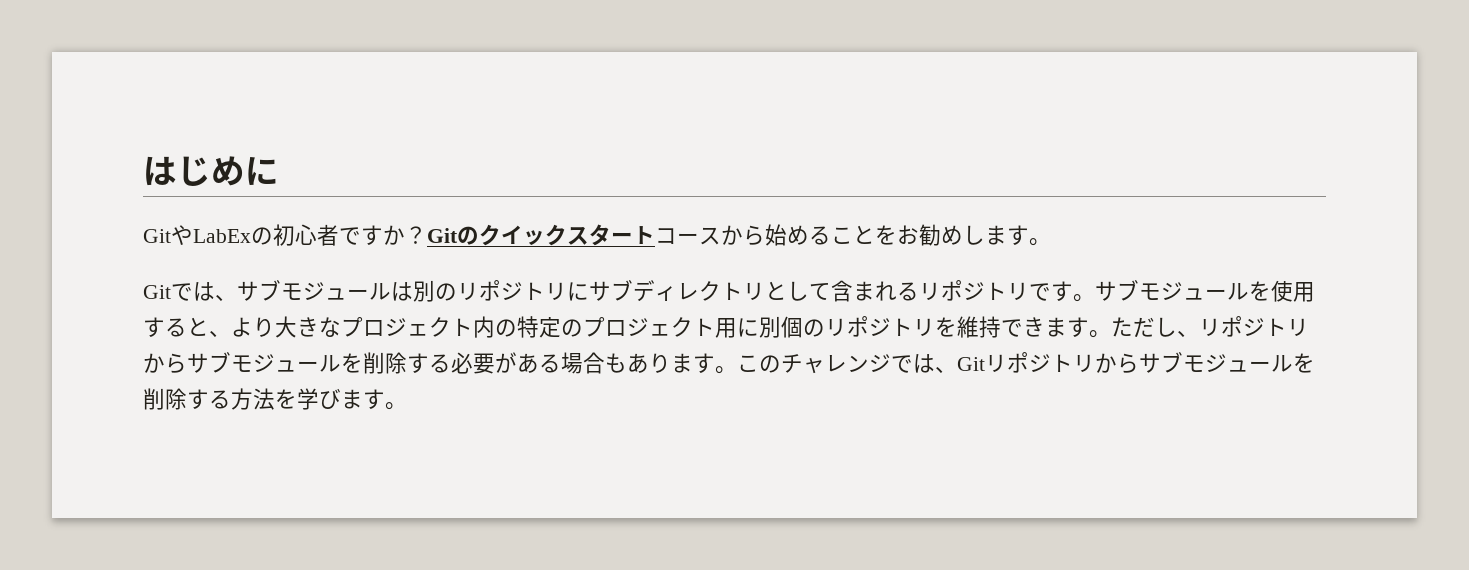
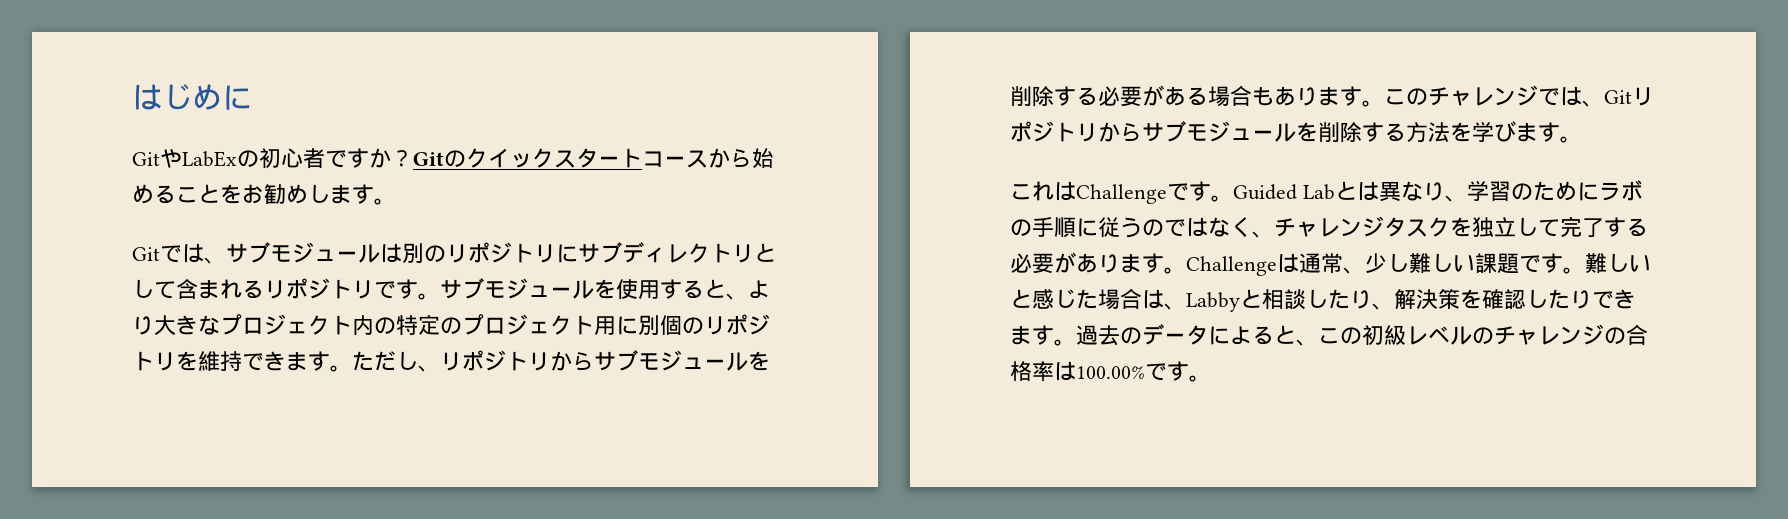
+ これはChallengeです。Guided Labとは異なり、学習のためにラボの手順に従うのではなく、チャレンジタスクを独立して完了する必要があります。Challengeは通常、少し難しい課題です。難しいと感じた場合は、Labbyと相談したり、解決策を確認したりできます。過去のデータによると、この初級レベルのチャレンジの合格率は100.00%です。

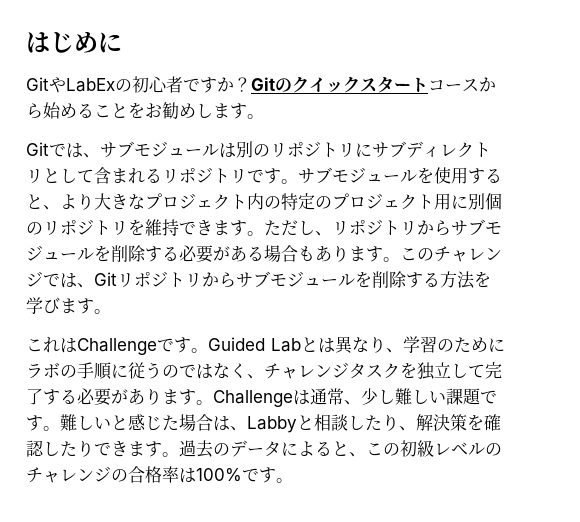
- 過去のデータによると、この初級レベルのチャレンジの合格率は100.00%です。
+ 過去のデータによると、この初級レベルのチャレンジの合格率は100%です。

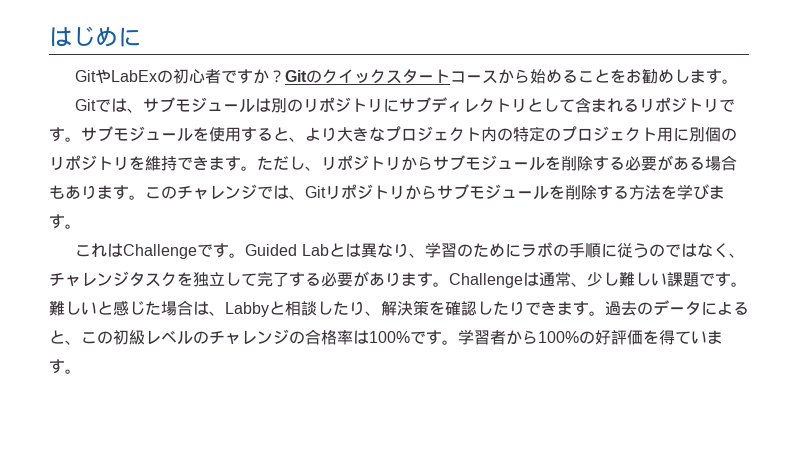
+ 学習者から100%の好評価を得ています。

